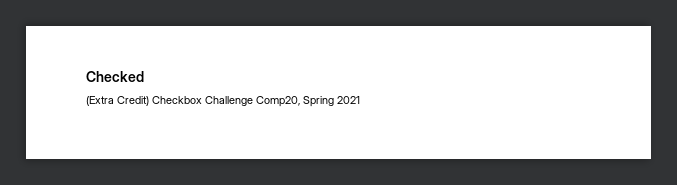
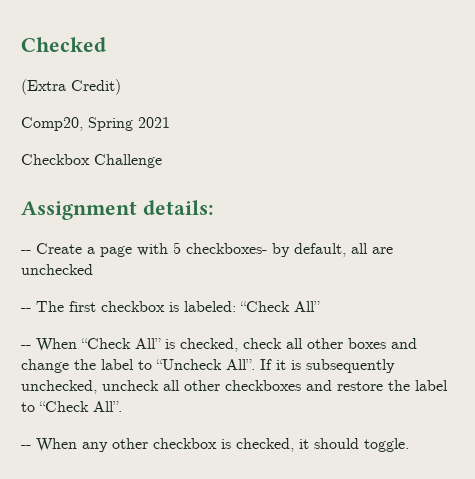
- (Extra Credit) Checkbox Challenge Comp20, Spring 2021
+ (Extra Credit)
+ Comp20, Spring 2021
+ Checkbox Challenge
+ Assignment details:
+ -- Create a page with 5 checkboxes- by default, all are unchecked
+ -- The first checkbox is labeled: “Check All”
+ -- When “Check All” is checked, check all other boxes and change the label to “Uncheck All”. If it is subsequently unchecked, uncheck all other checkboxes and restore the label to “Check All”.
+ -- When any other checkbox is checked, it should toggle.

